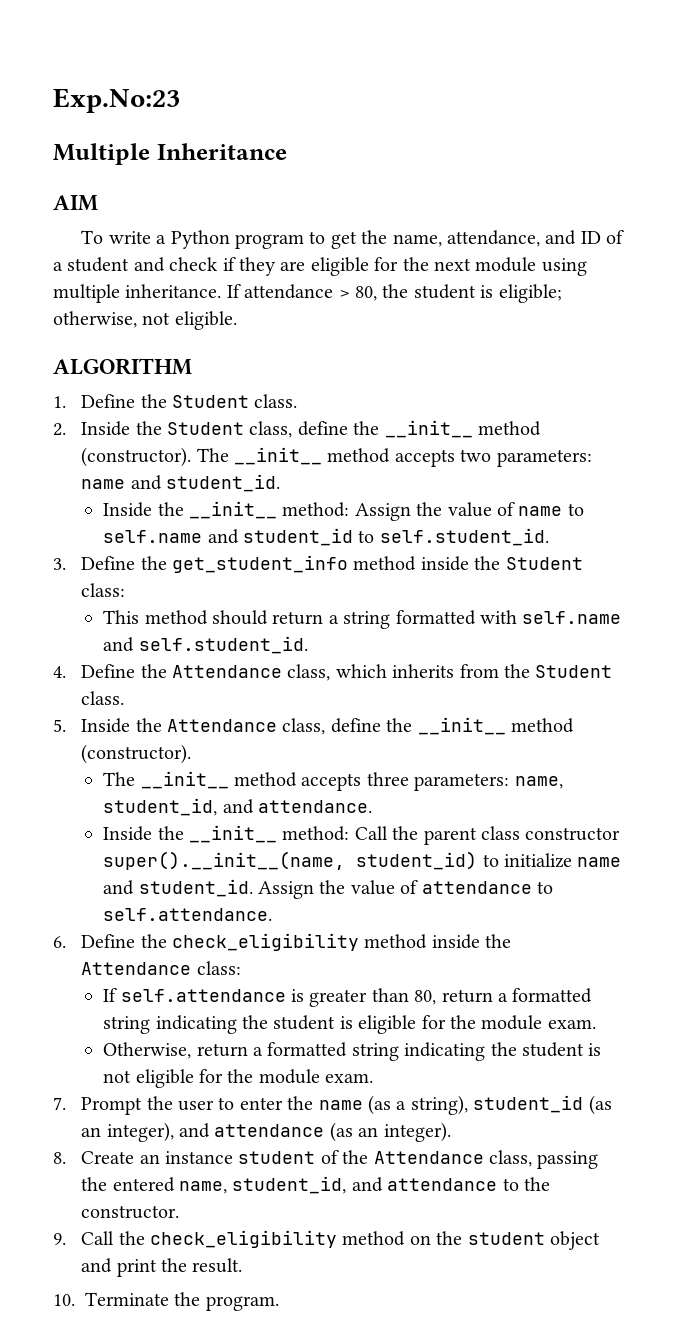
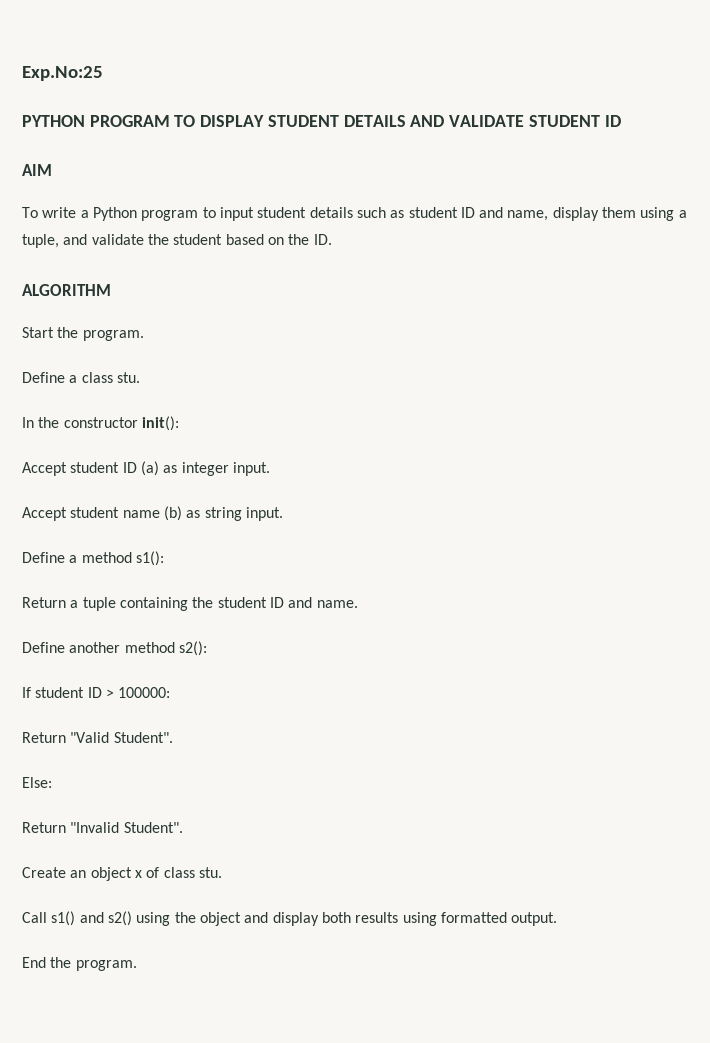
- Exp.No:23
- Multiple Inheritance
+ Exp.No:25
+ PYTHON PROGRAM TO DISPLAY STUDENT DETAILS AND VALIDATE STUDENT ID
- To write a Python program to get the name, attendance, and ID of a student and check if they are eligible for the next module using multiple inheritance. If attendance > 80, the student is eligible; otherwise, not eligible.
+ To write a Python program to input student details such as student ID and name, display them using a tuple, and validate the student based on the ID.
  ALGORITHM
- 1. Define the Student class.
- 2. Inside the Student class, define the __init__ method (constructor). The __init__ method accepts two parameters: name and student_id.
- Inside the __init__ method: Assign the value of name to self.name and student_id to self.student_id.
- 3. Define the get_student_info method inside the Student class:
- This method should return a string formatted with self.name and self.student_id.
- 4. Define the Attendance class, which inherits from the Student class.
- 5. Inside the Attendance class, define the __init__ method (constructor).
- The __init__ method accepts three parameters: name, student_id, and attendance.
- Inside the __init__ method: Call the parent class constructor super().__init__(name, student_id) to initialize name and student_id. Assign the value of attendance to self.attendance.
- 6. Define the check_eligibility method inside the Attendance class:
- If self.attendance is greater than 80, return a formatted string indicating the student is eligible for the module exam.
- Otherwise, return a formatted string indicating the student is not eligible for the module exam.
- 7. Prompt the user to enter the name (as a string), student_id (as an integer), and attendance (as an integer).
- 8. Create an instance student of the Attendance class, passing the entered name, student_id, and attendance to the constructor.
- 9. Call the check_eligibility method on the student object and print the result.
- 10. Terminate the program.
+ Start the program.
+ Define a class stu.
+ In the constructor init():
+ Accept student ID (a) as integer input.
+ Accept student name (b) as string input.
+ Define a method s1():
+ Return a tuple containing the student ID and name.
+ Define another method s2():
+ If student ID > 100000:
+ Return "Valid Student".
+ Else:
+ Return "Invalid Student".
+ Create an object x of class stu.
+ Call s1() and s2() using the object and display both results using formatted output.
+ End the program.

